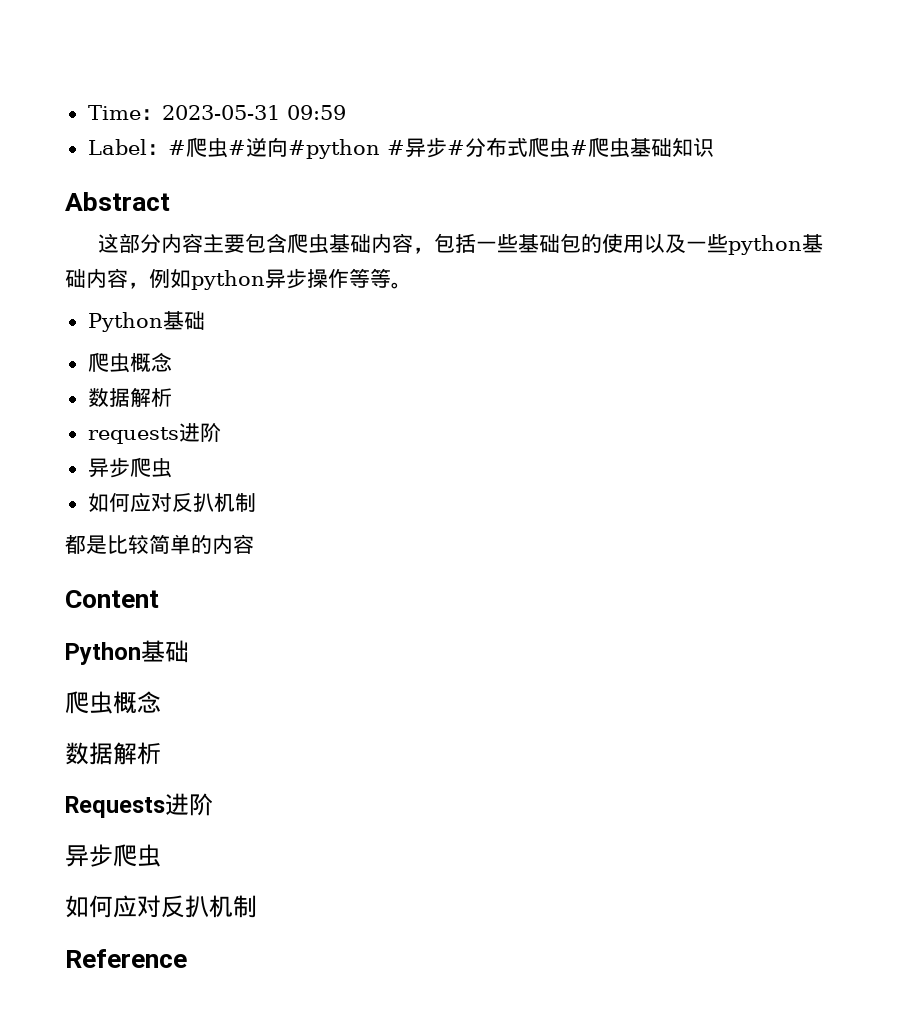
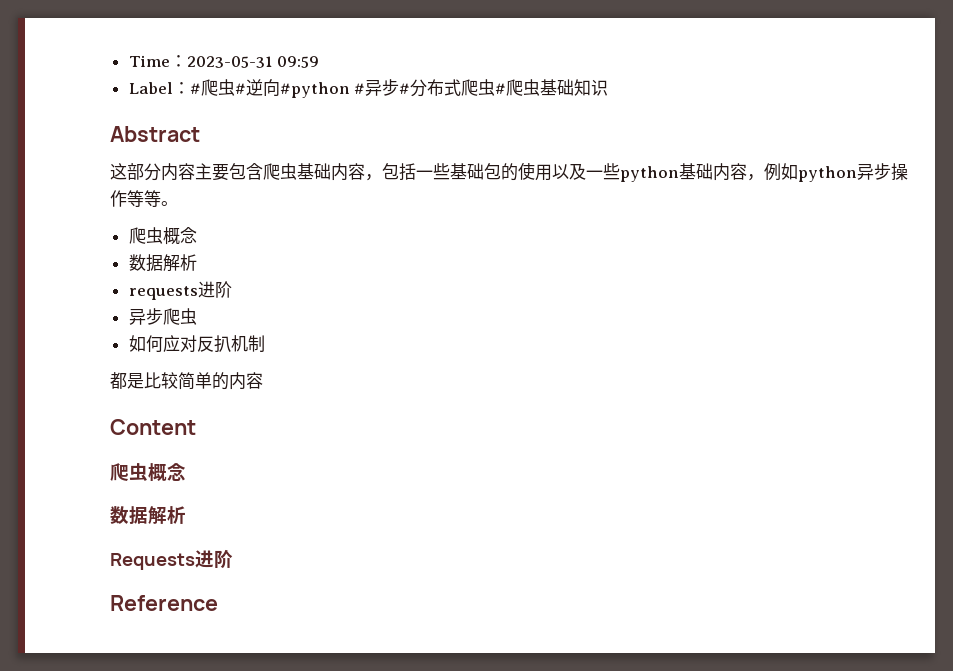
  这部分内容主要包含爬虫基础内容，包括一些基础包的使用以及一些python基础内容，例如python异步操作等等。
- Python基础
  Content
- Python基础
  Requests进阶
- 异步爬虫
- 如何应对反扒机制

